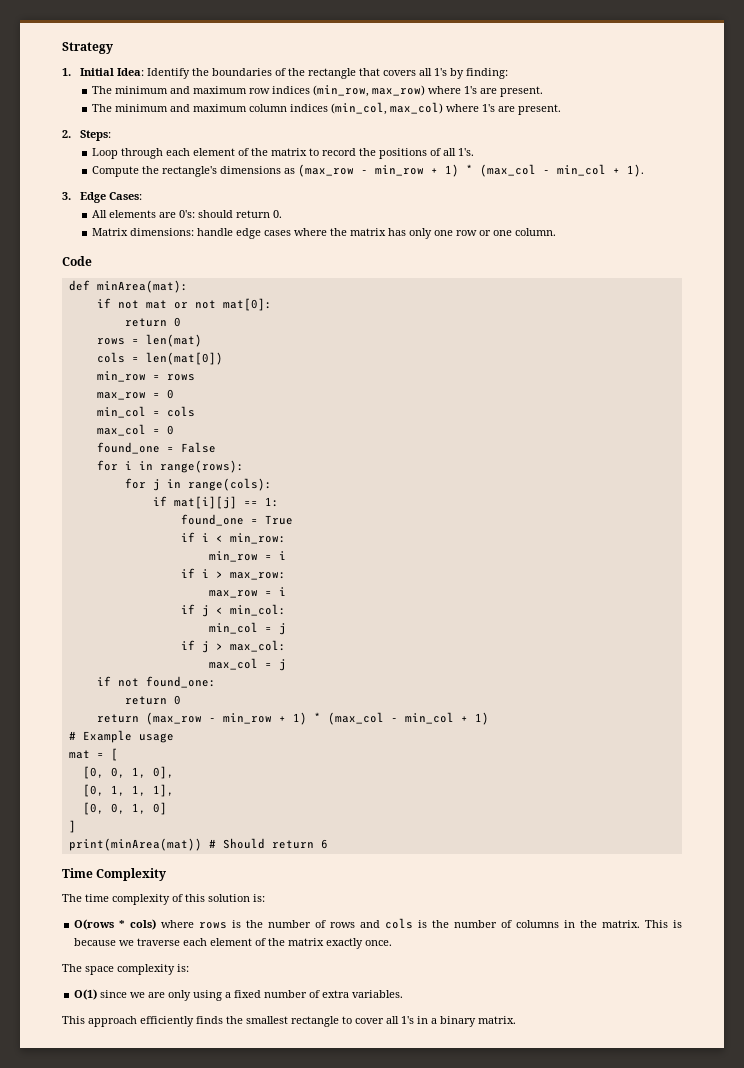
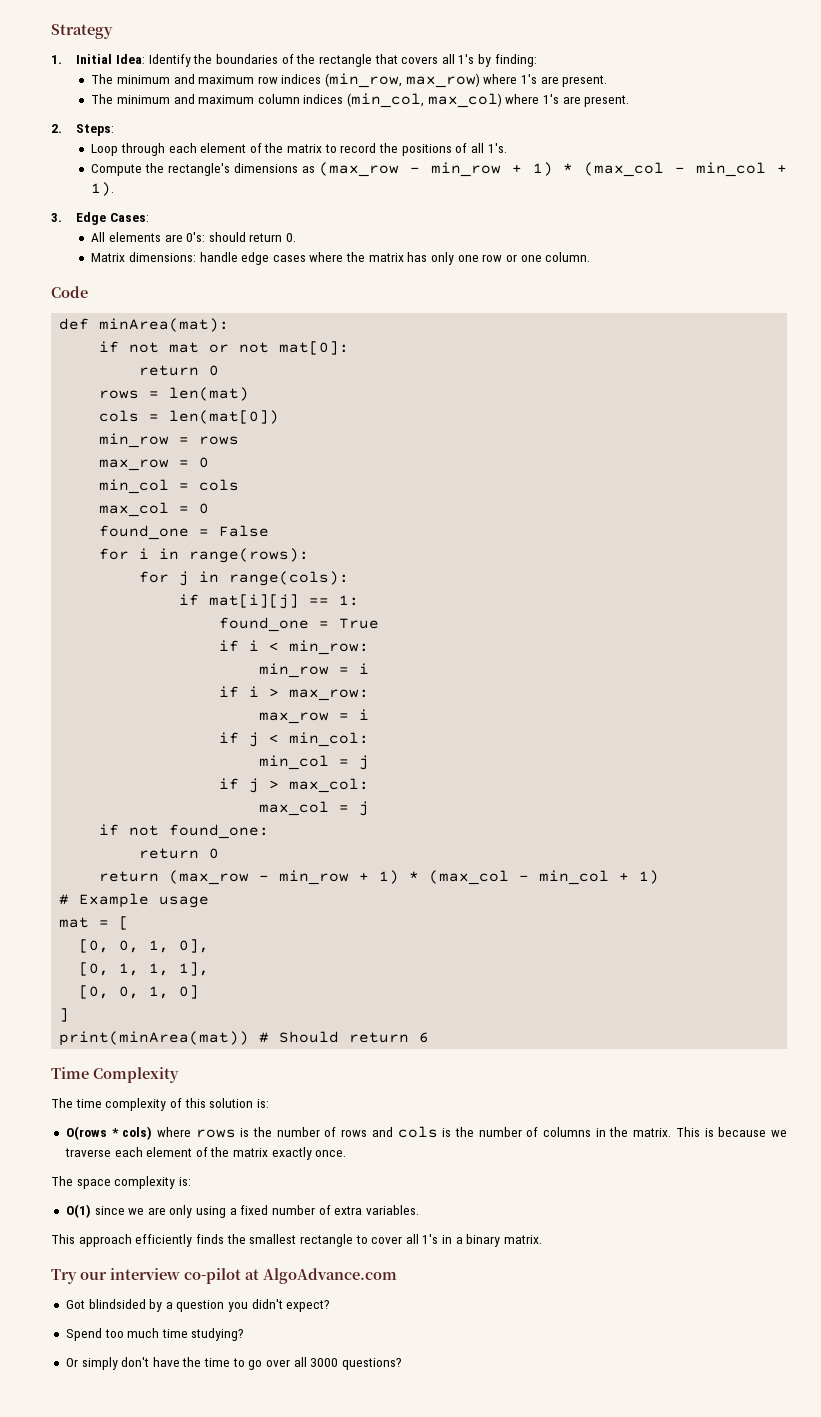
+ Try our interview co-pilot at AlgoAdvance.com
+ Got blindsided by a question you didn't expect?
+ Spend too much time studying?
+ Or simply don't have the time to go over all 3000 questions?

